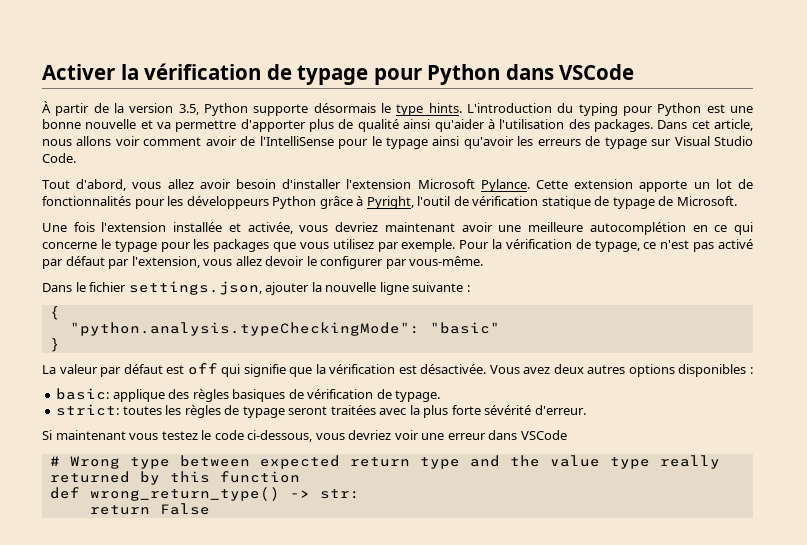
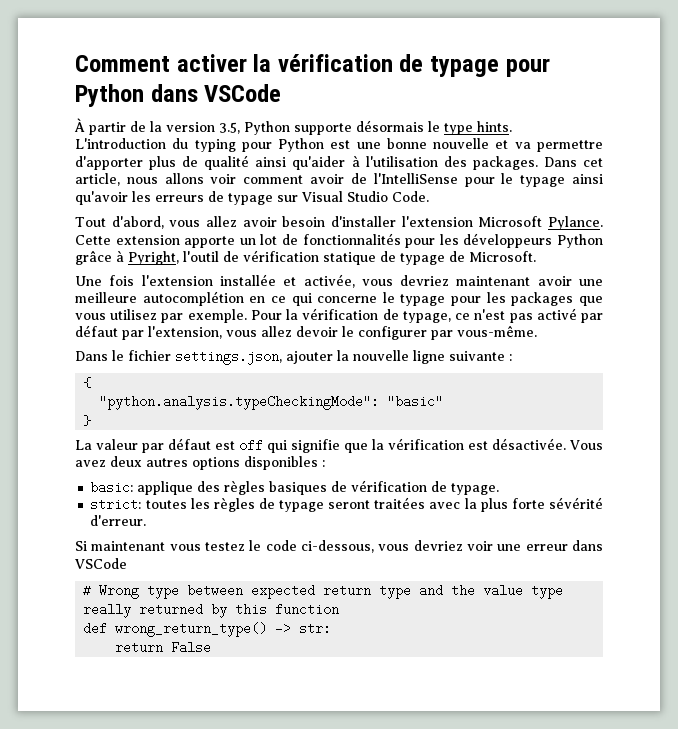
- Activer la vérification de typage pour Python dans VSCode
+ Comment activer la vérification de typage pour Python dans VSCode

